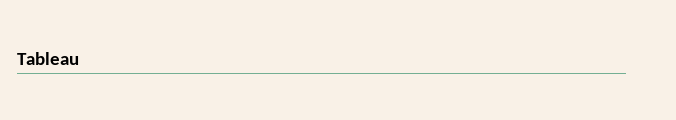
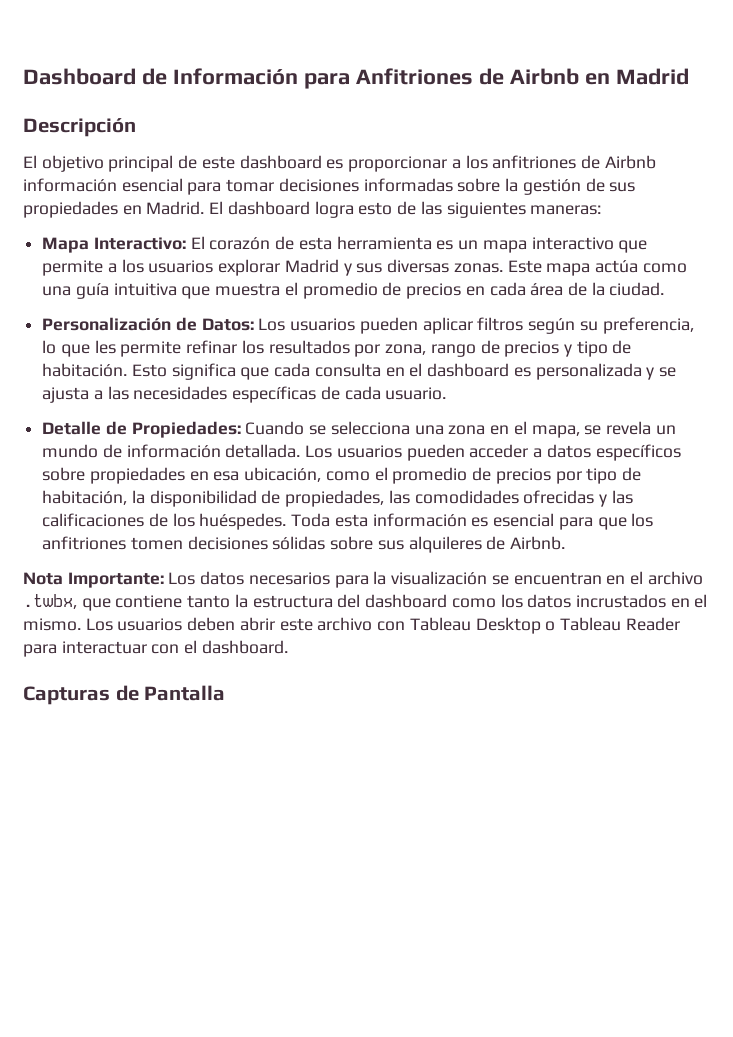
- Tableau
+ Dashboard de Información para Anfitriones de Airbnb en Madrid
+ Descripción
+ El objetivo principal de este dashboard es proporcionar a los anfitriones de Airbnb información esencial para tomar decisiones informadas sobre la gestión de sus propiedades en Madrid. El dashboard logra esto de las siguientes maneras:
+ Mapa Interactivo: El corazón de esta herramienta es un mapa interactivo que permite a los usuarios explorar Madrid y sus diversas zonas. Este mapa actúa como una guía intuitiva que muestra el promedio de precios en cada área de la ciudad.
+ Personalización de Datos: Los usuarios pueden aplicar filtros según su preferencia, lo que les permite refinar los resultados por zona, rango de precios y tipo de habitación. Esto significa que cada consulta en el dashboard es personalizada y se ajusta a las necesidades específicas de cada usuario.
+ Detalle de Propiedades: Cuando se selecciona una zona en el mapa, se revela un mundo de información detallada. Los usuarios pueden acceder a datos específicos sobre propiedades en esa ubicación, como el promedio de precios por tipo de habitación, la disponibilidad de propiedades, las comodidades ofrecidas y las calificaciones de los huéspedes. Toda esta información es esencial para que los anfitriones tomen decisiones sólidas sobre sus alquileres de Airbnb.
+ Nota Importante: Los datos necesarios para la visualización se encuentran en el archivo .twbx, que contiene tanto la estructura del dashboard como los datos incrustados en el mismo. Los usuarios deben abrir este archivo con Tableau Desktop o Tableau Reader para interactuar con el dashboard.
+ Capturas de Pantalla

